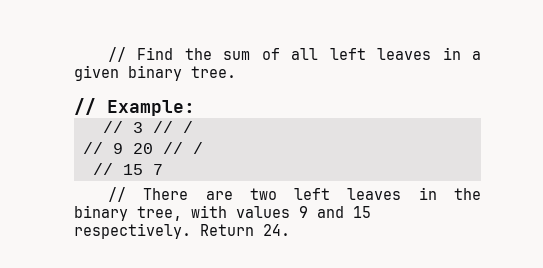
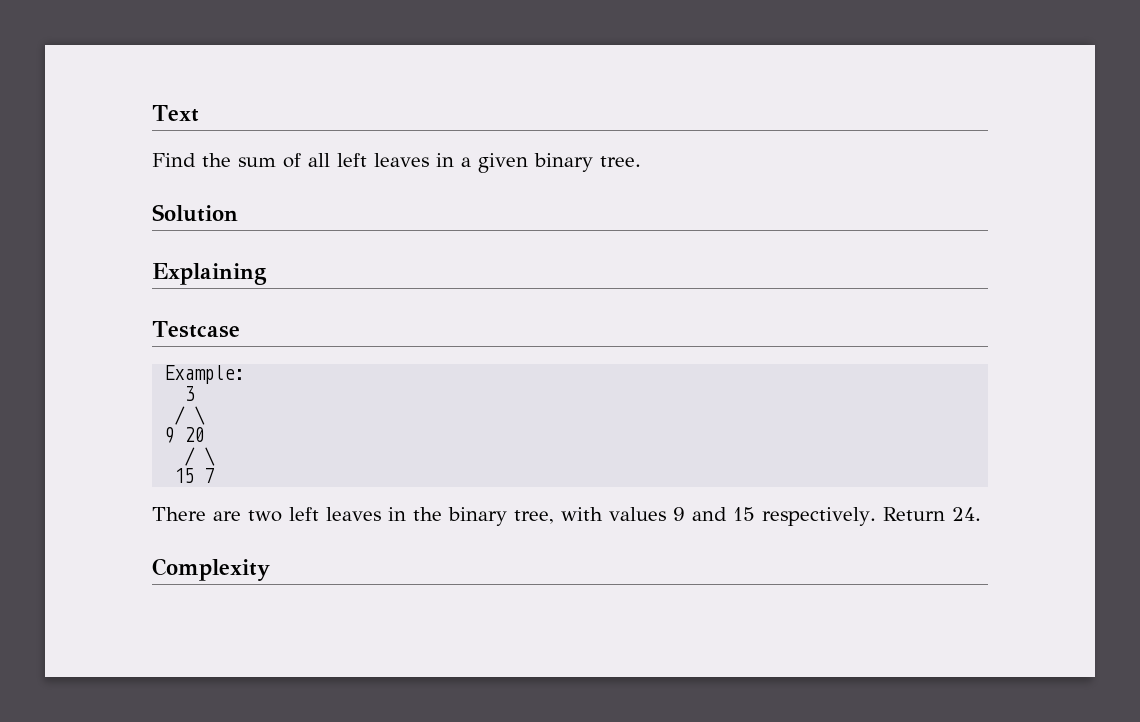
- // Find the sum of all left leaves in a given binary tree.
+ Text
+ Find the sum of all left leaves in a given binary tree.
- // Example:
+ Solution
+ Explaining
+ Testcase
+ Example:
- // 3 // /
- // 9 20 // /
- // 15 7
+ 3
+ / \
+ 9 20
+ / \
+ 15 7
- // There are two left leaves in the binary tree, with values 9 and 15 respectively.
+ There are two left leaves in the binary tree, with values 9 and 15 respectively.
+ Complexity

